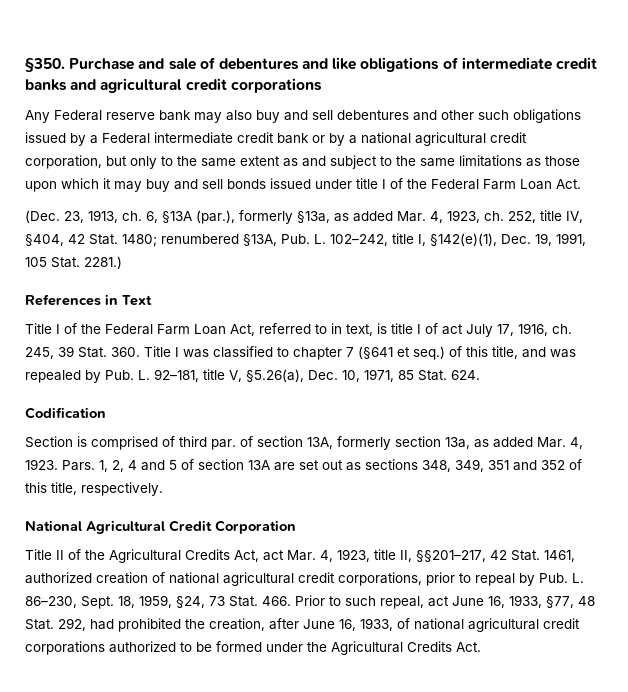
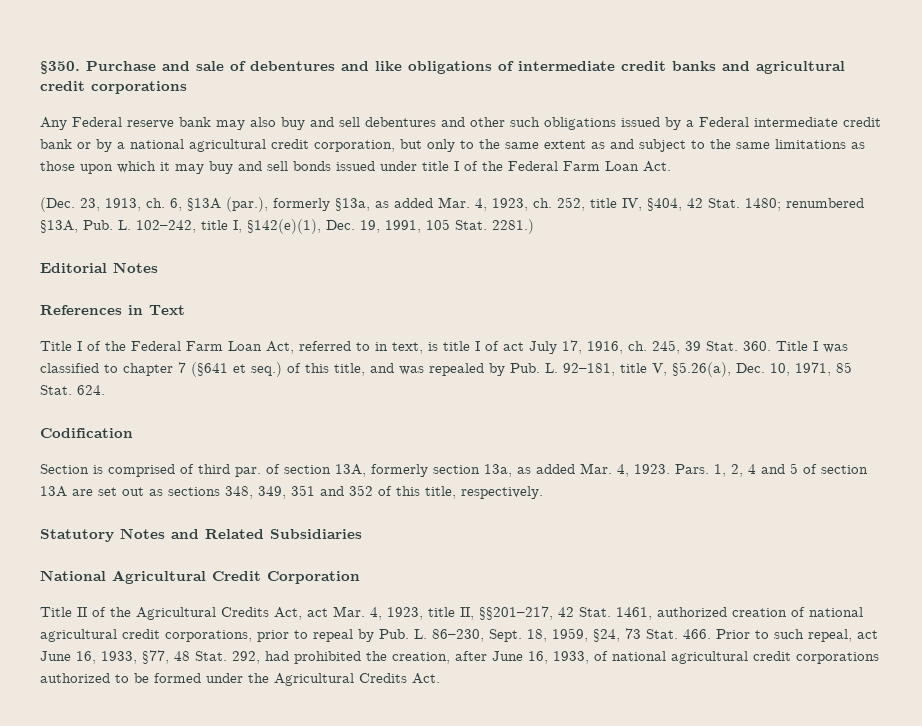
+ Editorial Notes
+ Statutory Notes and Related Subsidiaries

